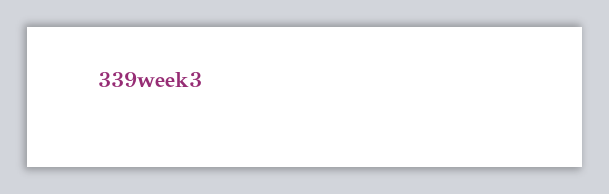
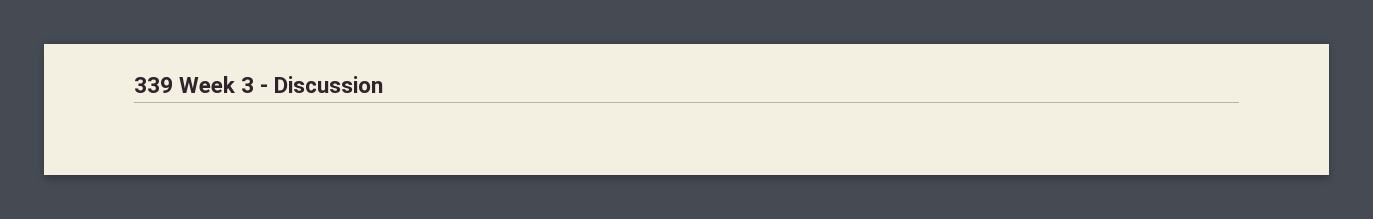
- 339week3
+ 339 Week 3 - Discussion

